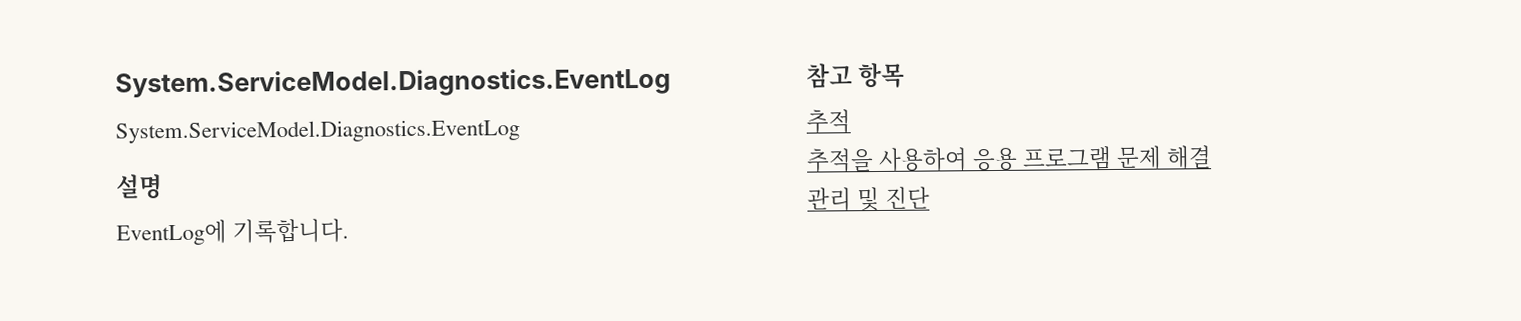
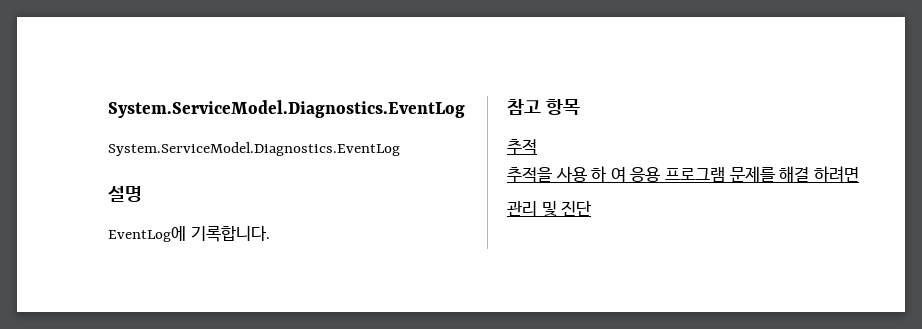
- 추적을 사용하여 응용 프로그램 문제 해결
+ 추적을 사용 하 여 응용 프로그램 문제를 해결 하려면

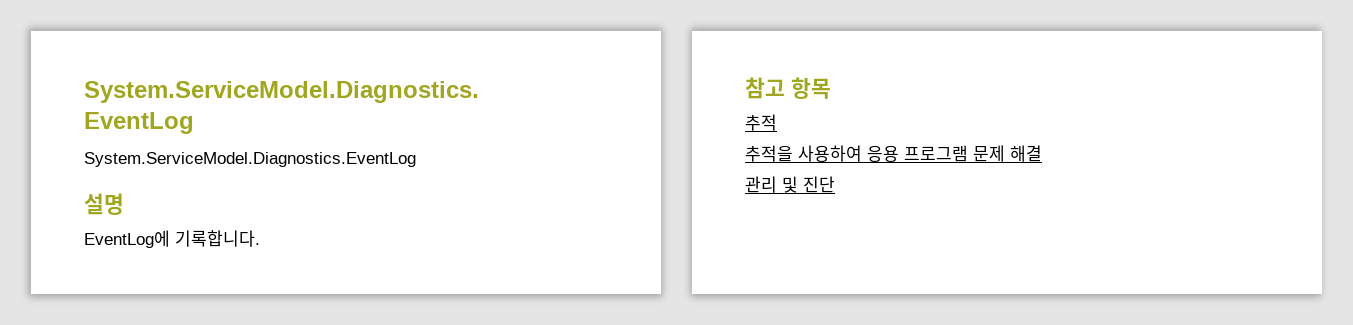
- 추적을 사용 하 여 응용 프로그램 문제를 해결 하려면
+ 추적을 사용하여 응용 프로그램 문제 해결

